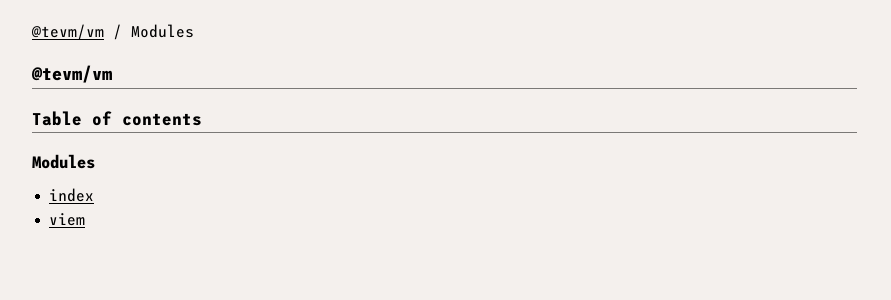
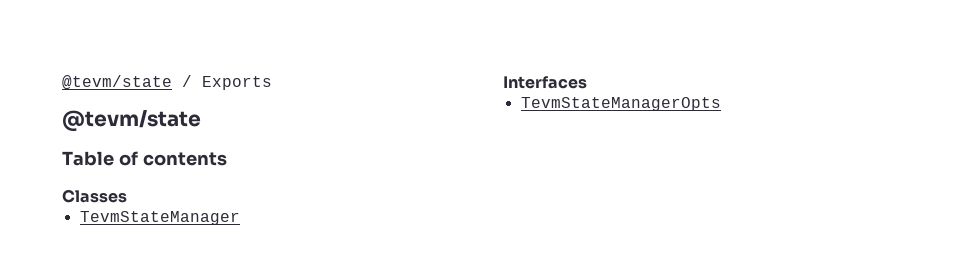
- @tevm/vm / Modules
- @tevm/vm
+ @tevm/state / Exports
+ @tevm/state
  Table of contents
- Modules
- index
- viem
+ Classes
+ TevmStateManager
+ Interfaces
+ TevmStateManagerOpts

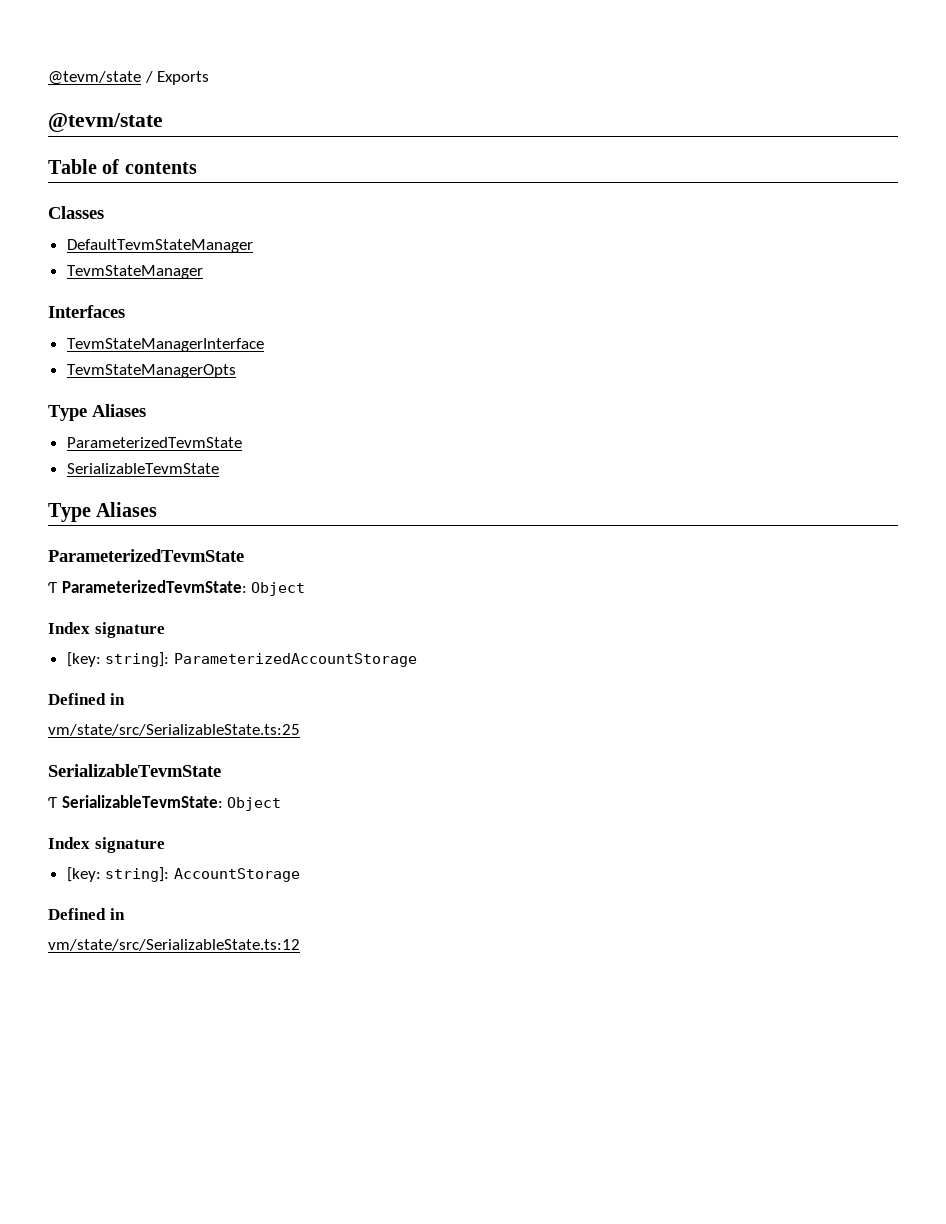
+ DefaultTevmStateManager
+ TevmStateManagerInterface
  TevmStateManagerOpts
+ Type Aliases
+ ParameterizedTevmState
+ SerializableTevmState
+ Type Aliases
+ ParameterizedTevmState
+ Ƭ ParameterizedTevmState: Object
+ Index signature
+ [key: string]: ParameterizedAccountStorage
+ Defined in
+ vm/state/src/SerializableState.ts:25
+ SerializableTevmState
+ Ƭ SerializableTevmState: Object
+ Index signature
+ [key: string]: AccountStorage
+ Defined in
+ vm/state/src/SerializableState.ts:12

